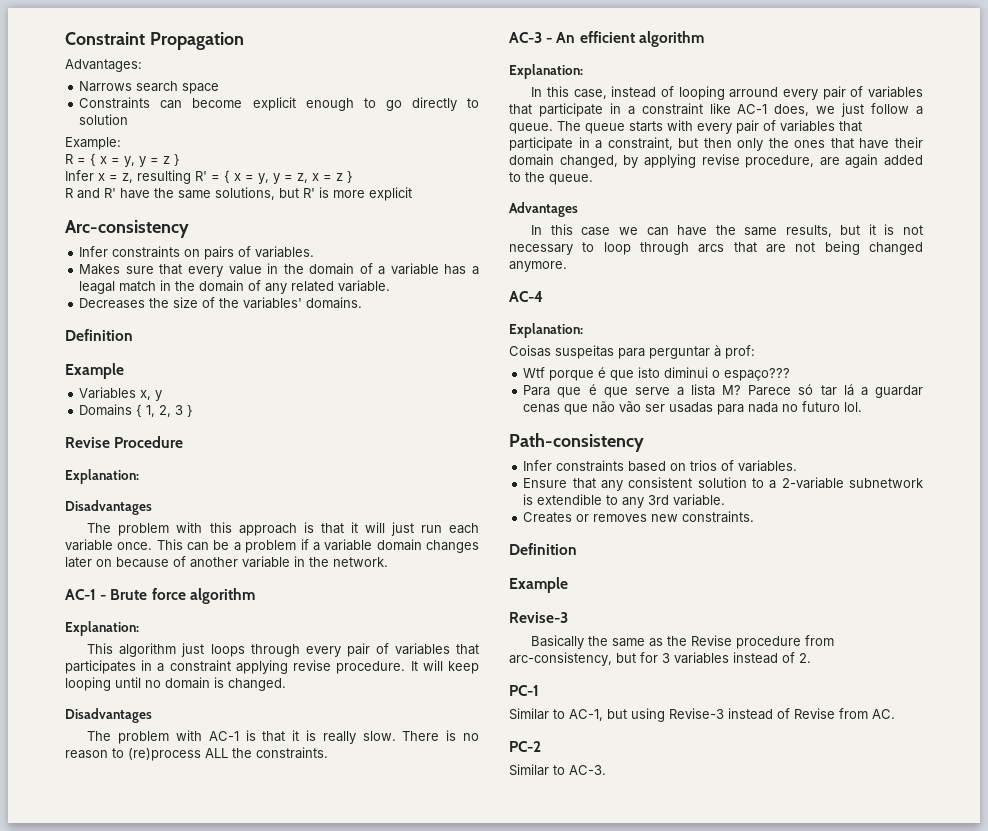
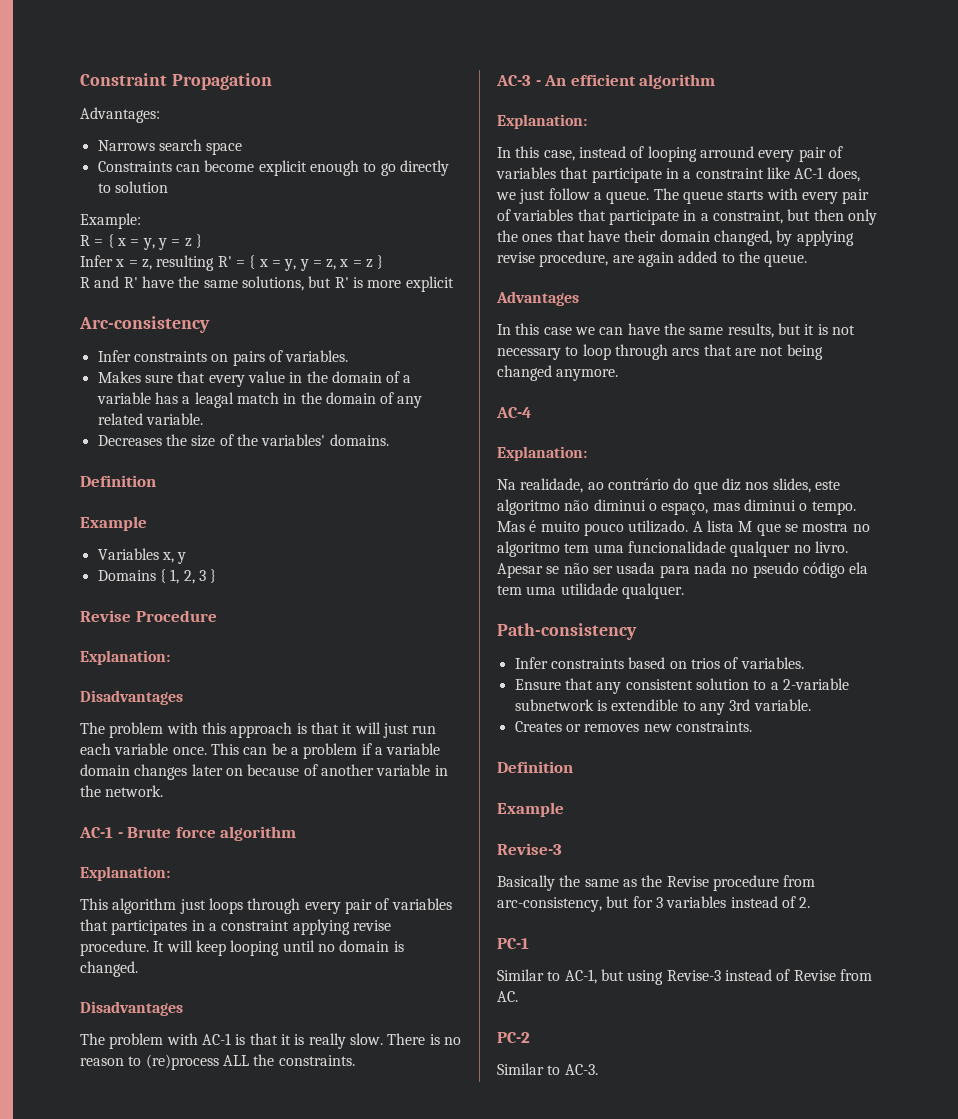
- Coisas suspeitas para perguntar à prof:
- Wtf porque é que isto diminui o espaço???
- Para que é que serve a lista M? Parece só tar lá a guardar cenas que não vão ser usadas para nada no futuro lol.
+ Na realidade, ao contrário do que diz nos slides, este algoritmo não diminui o espaço, mas diminui o tempo. Mas é muito pouco utilizado. A lista M que se mostra no algoritmo tem uma funcionalidade qualquer no livro. Apesar se não ser usada para nada no pseudo código ela tem uma utilidade qualquer.

